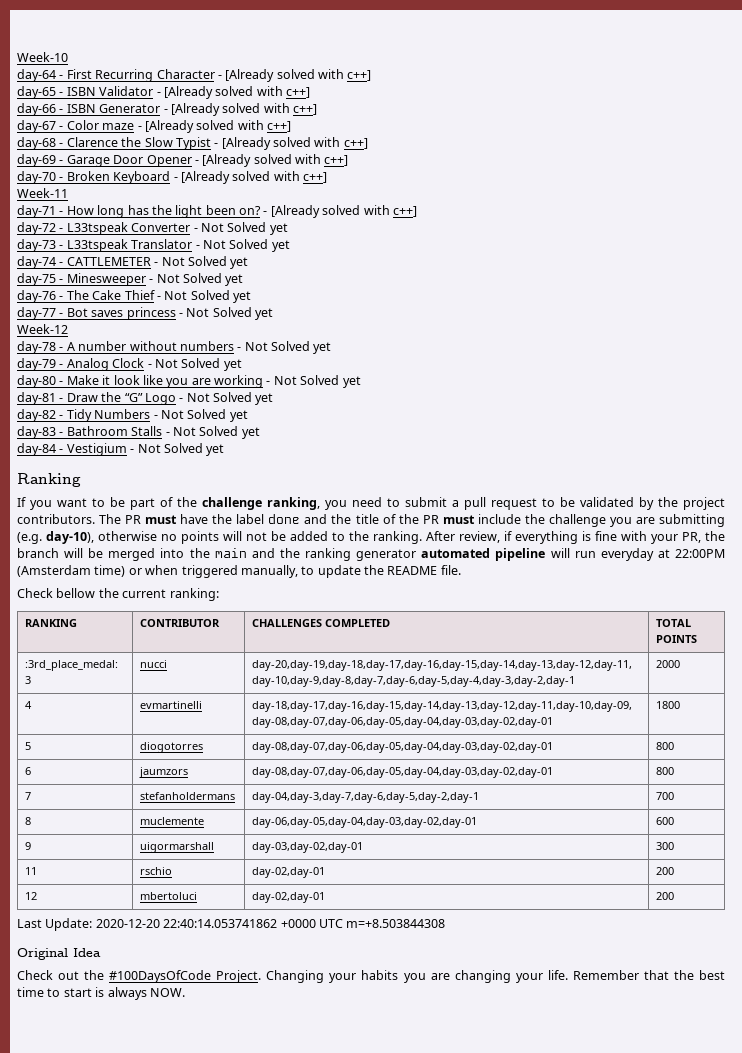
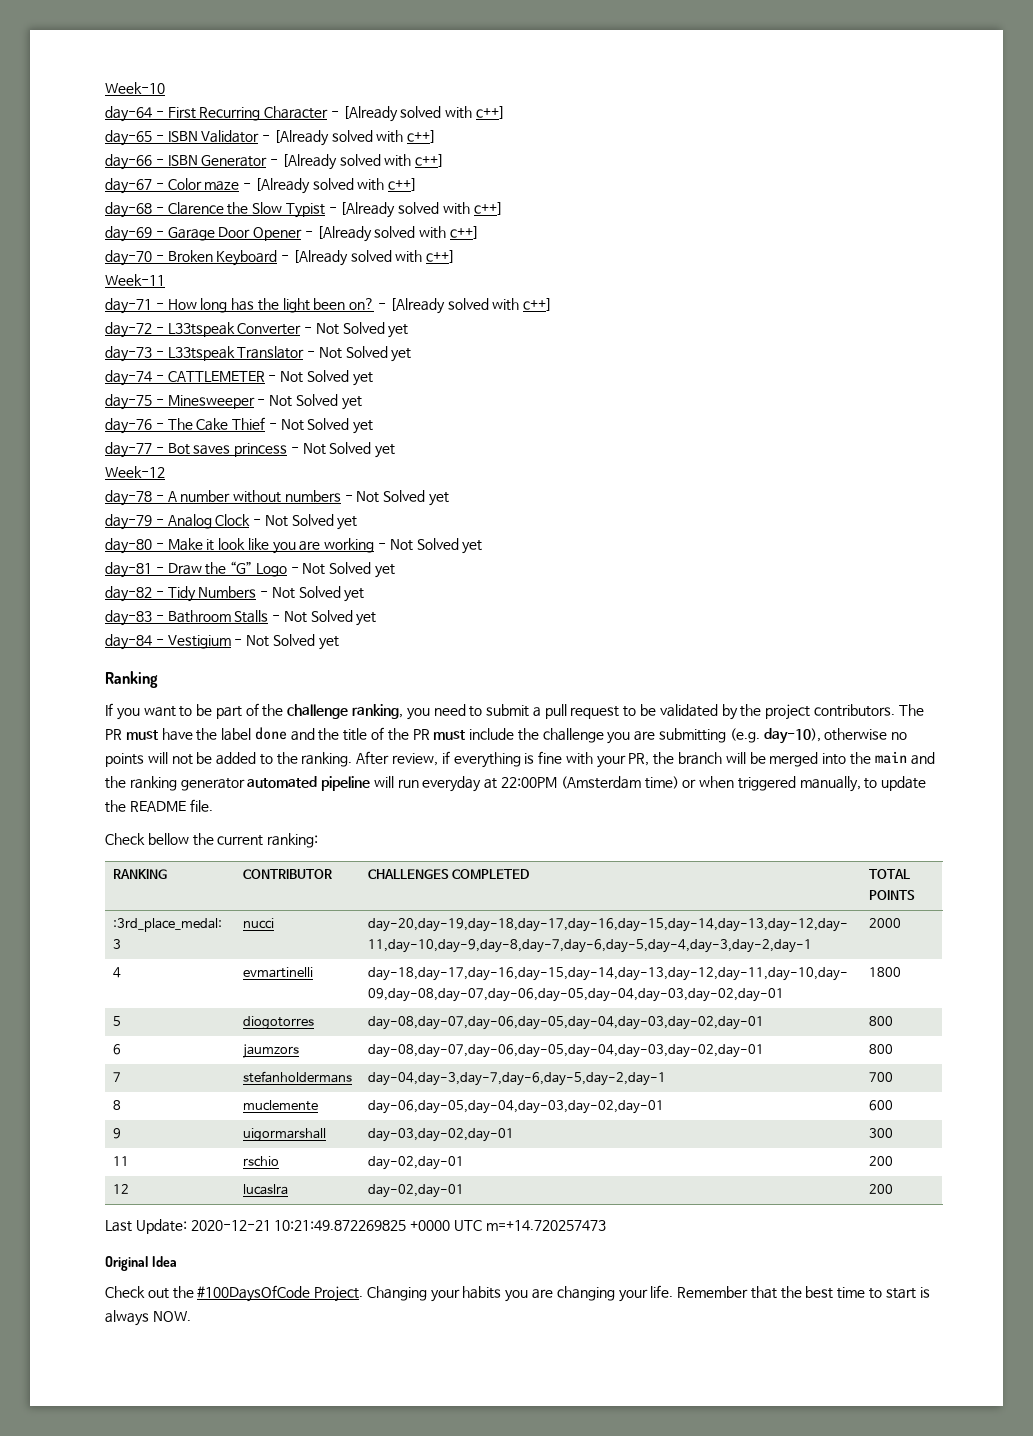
- 12 | mbertoluci | day-02,day-01 | 200
+ 12 | lucaslra | day-02,day-01 | 200
- Last Update: 2020-12-20 22:40:14.053741862 +0000 UTC m=+8.503844308
+ Last Update: 2020-12-21 10:21:49.872269825 +0000 UTC m=+14.720257473

